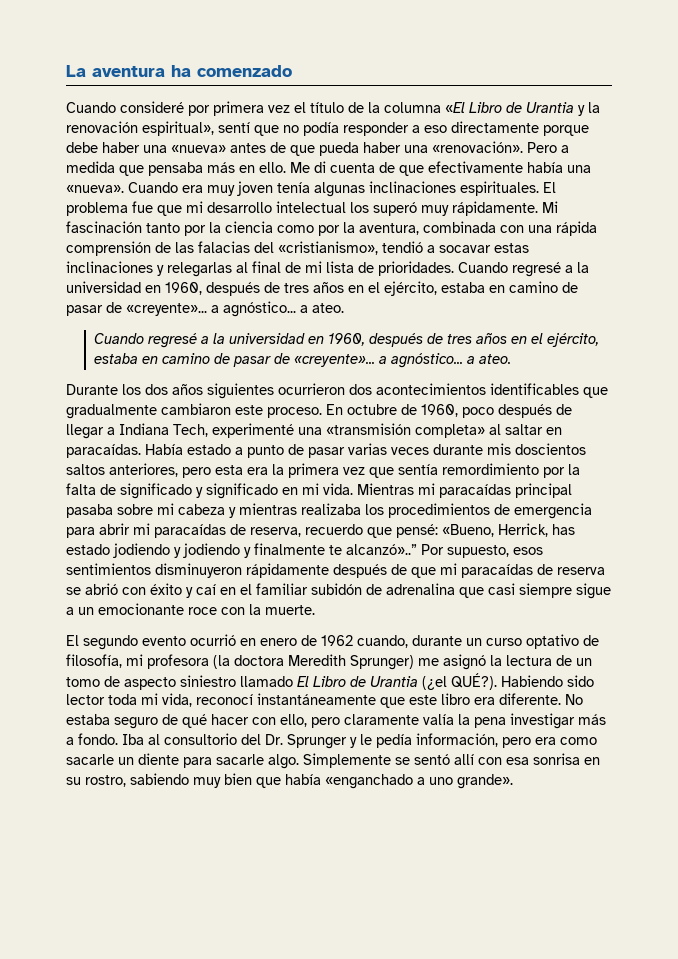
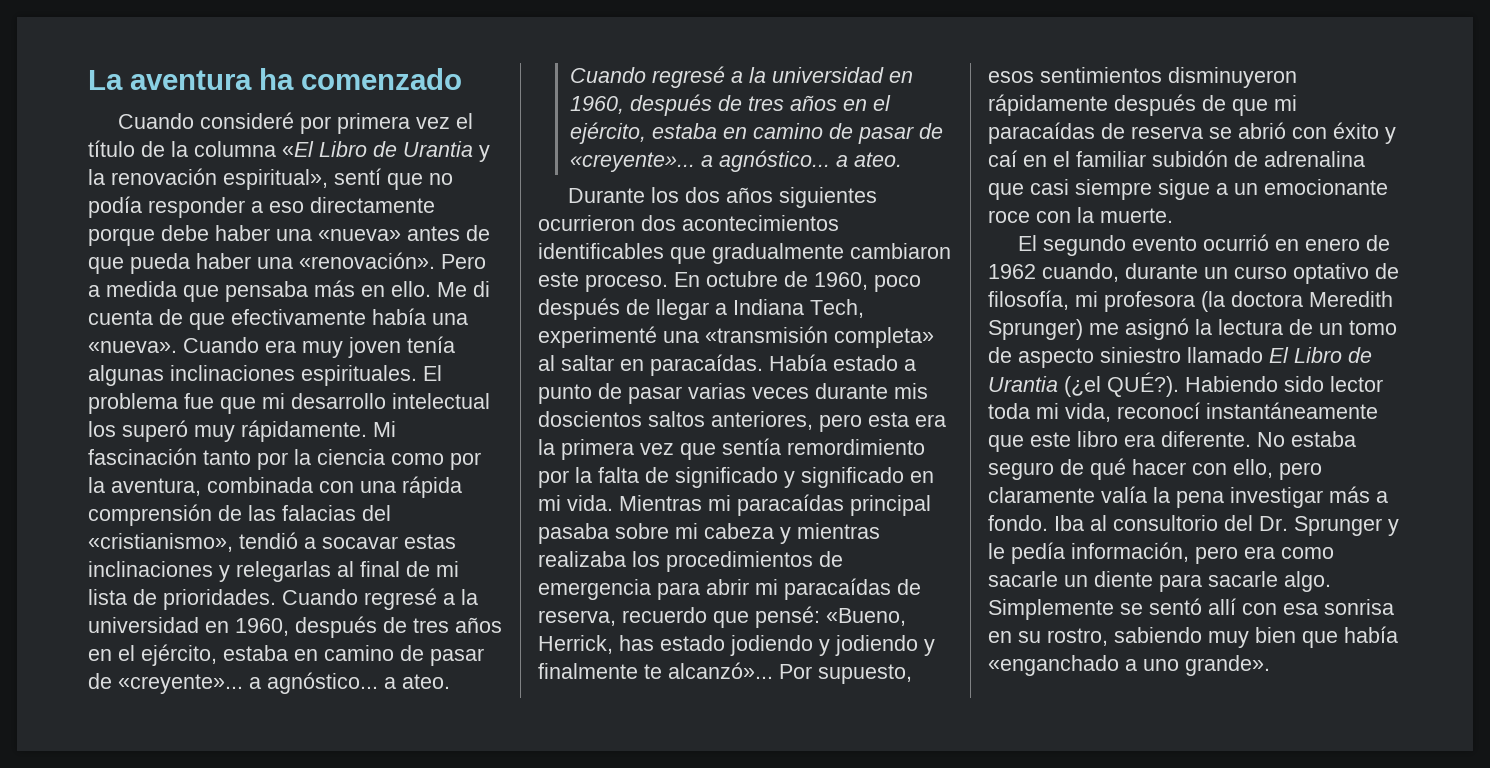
- Mientras mi paracaídas principal pasaba sobre mi cabeza y mientras realizaba los procedimientos de emergencia para abrir mi paracaídas de reserva, recuerdo que pensé: «Bueno, Herrick, has estado jodiendo y jodiendo y finalmente te alcanzó»..”
+ Mientras mi paracaídas principal pasaba sobre mi cabeza y mientras realizaba los procedimientos de emergencia para abrir mi paracaídas de reserva, recuerdo que pensé: «Bueno, Herrick, has estado jodiendo y jodiendo y finalmente te alcanzó»...

